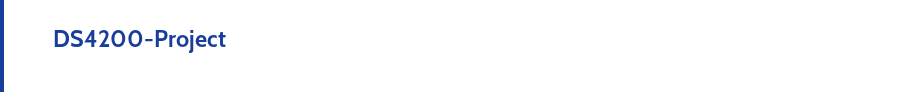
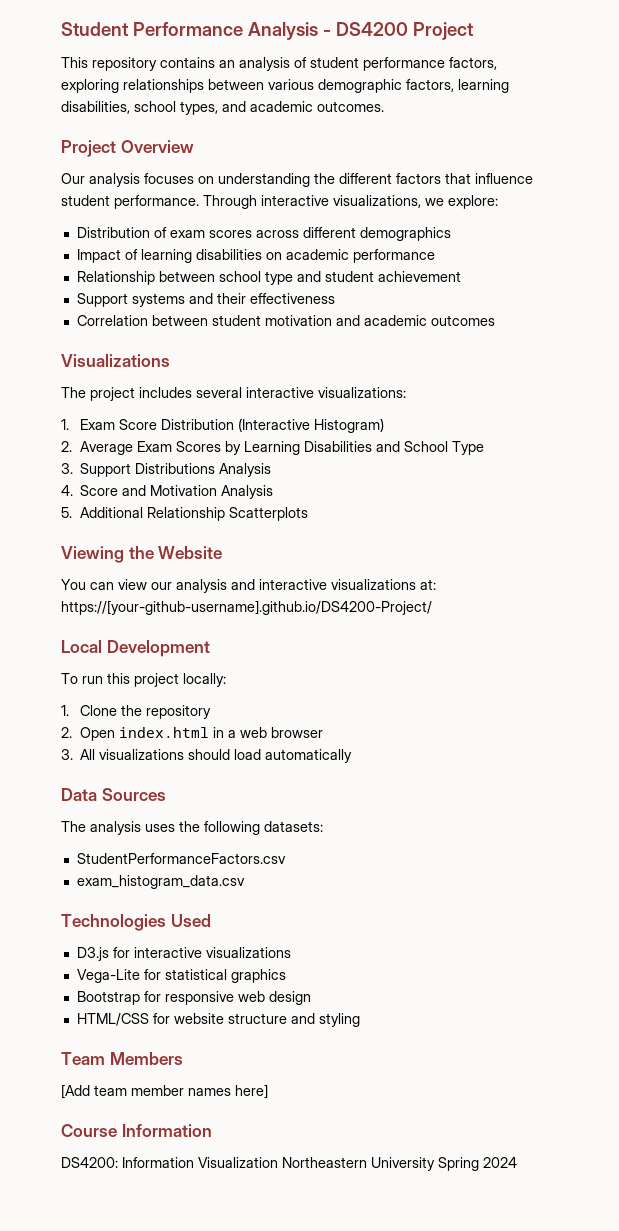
- DS4200-Project
+ Student Performance Analysis - DS4200 Project
+ This repository contains an analysis of student performance factors, exploring relationships between various demographic factors, learning disabilities, school types, and academic outcomes.
+ Project Overview
+ Our analysis focuses on understanding the different factors that influence student performance. Through interactive visualizations, we explore:
+ Distribution of exam scores across different demographics
+ Impact of learning disabilities on academic performance
+ Relationship between school type and student achievement
+ Support systems and their effectiveness
+ Correlation between student motivation and academic outcomes
+ Visualizations
+ The project includes several interactive visualizations:
+ 1. Exam Score Distribution (Interactive Histogram)
+ 2. Average Exam Scores by Learning Disabilities and School Type
+ 3. Support Distributions Analysis
+ 4. Score and Motivation Analysis
+ 5. Additional Relationship Scatterplots
+ Viewing the Website
+ You can view our analysis and interactive visualizations at: https://[your-github-username].github.io/DS4200-Project/
+ Local Development
+ To run this project locally:
+ 1. Clone the repository
+ 2. Open index.html in a web browser
+ 3. All visualizations should load automatically
+ Data Sources
+ The analysis uses the following datasets:
+ StudentPerformanceFactors.csv
+ exam_histogram_data.csv
+ Technologies Used
+ D3.js for interactive visualizations
+ Vega-Lite for statistical graphics
+ Bootstrap for responsive web design
+ HTML/CSS for website structure and styling
+ Team Members
+ [Add team member names here]
+ Course Information
+ DS4200: Information Visualization Northeastern University Spring 2024

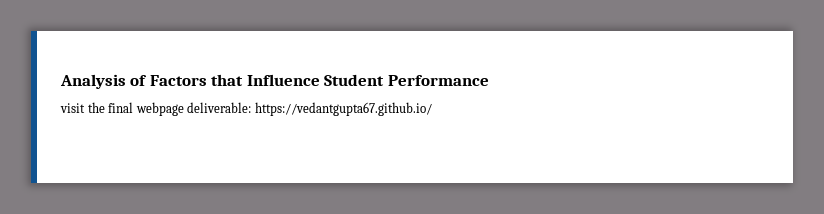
- Student Performance Analysis - DS4200 Project
- This repository contains an analysis of student performance factors, exploring relationships between various demographic factors, learning disabilities, school types, and academic outcomes.
- Project Overview
- Our analysis focuses on understanding the different factors that influence student performance. Through interactive visualizations, we explore:
- Distribution of exam scores across different demographics
- Impact of learning disabilities on academic performance
- Relationship between school type and student achievement
- Support systems and their effectiveness
- Correlation between student motivation and academic outcomes
- Visualizations
- The project includes several interactive visualizations:
- 1. Exam Score Distribution (Interactive Histogram)
- 2. Average Exam Scores by Learning Disabilities and School Type
- 3. Support Distributions Analysis
- 4. Score and Motivation Analysis
- 5. Additional Relationship Scatterplots
- Viewing the Website
- You can view our analysis and interactive visualizations at: https://[your-github-username].github.io/DS4200-Project/
- Local Development
- To run this project locally:
- 1. Clone the repository
- 2. Open index.html in a web browser
- 3. All visualizations should load automatically
- Data Sources
- The analysis uses the following datasets:
- StudentPerformanceFactors.csv
- exam_histogram_data.csv
- Technologies Used
- D3.js for interactive visualizations
- Vega-Lite for statistical graphics
- Bootstrap for responsive web design
- HTML/CSS for website structure and styling
- Team Members
- [Add team member names here]
- Course Information
- DS4200: Information Visualization Northeastern University Spring 2024
+ Analysis of Factors that Influence Student Performance
+ visit the final webpage deliverable: https://vedantgupta67.github.io/

